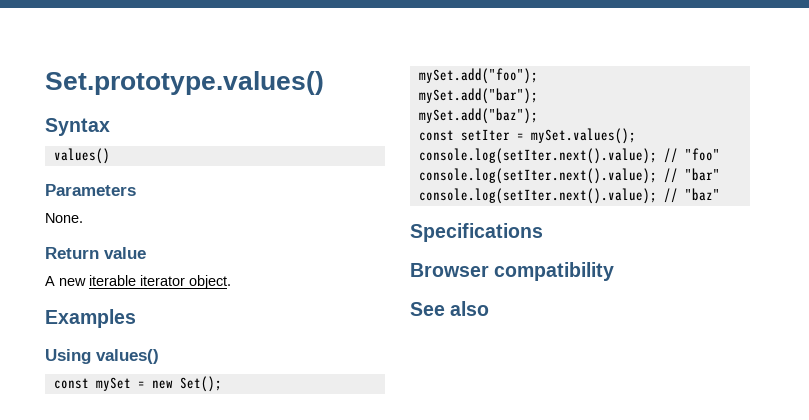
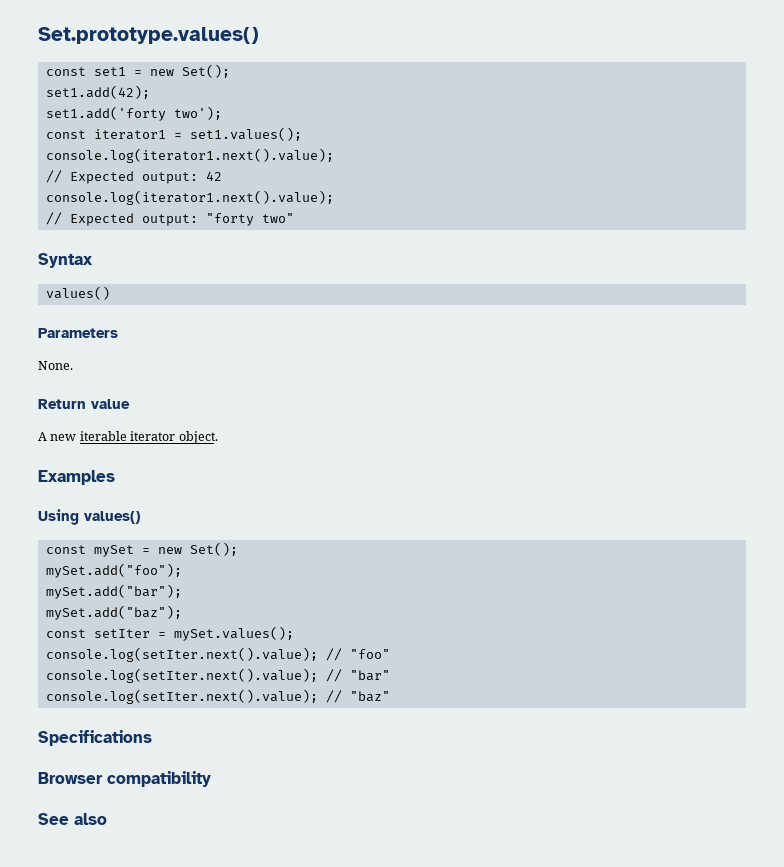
+ const set1 = new Set();
+ set1.add(42);
+ set1.add('forty two');
+ const iterator1 = set1.values();
+ console.log(iterator1.next().value);
+ // Expected output: 42
+ console.log(iterator1.next().value);
+ // Expected output: "forty two"

